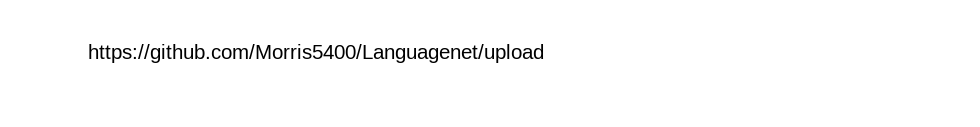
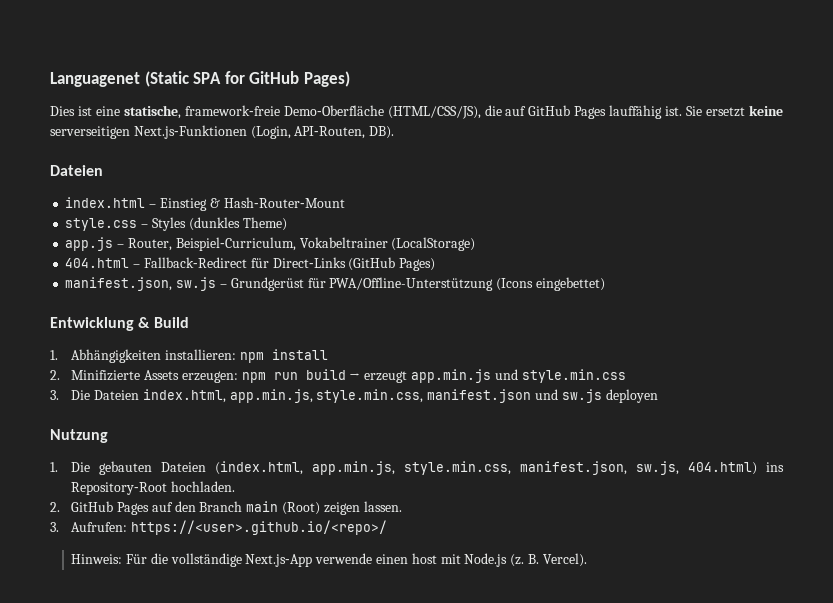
- https://github.com/Morris5400/Languagenet/upload
+ Languagenet (Static SPA for GitHub Pages)
+ Dies ist eine statische, framework‑freie Demo‑Oberfläche (HTML/CSS/JS), die auf GitHub Pages lauffähig ist. Sie ersetzt keine serverseitigen Next.js‑Funktionen (Login, API‑Routen, DB).
+ Dateien
+ index.html – Einstieg & Hash‑Router‑Mount
+ style.css – Styles (dunkles Theme)
+ app.js – Router, Beispiel‑Curriculum, Vokabeltrainer (LocalStorage)
+ 404.html – Fallback‑Redirect für Direct‑Links (GitHub Pages)
+ manifest.json, sw.js – Grundgerüst für PWA/Offline-Unterstützung (Icons eingebettet)
+ Entwicklung & Build
+ 1. Abhängigkeiten installieren: npm install
+ 2. Minifizierte Assets erzeugen: npm run build → erzeugt app.min.js und style.min.css
+ 3. Die Dateien index.html, app.min.js, style.min.css, manifest.json und sw.js deployen
+ Nutzung
+ 1. Die gebauten Dateien (index.html, app.min.js, style.min.css, manifest.json, sw.js, 404.html) ins Repository‑Root hochladen.
+ 2. GitHub Pages auf den Branch main (Root) zeigen lassen.
+ 3. Aufrufen: https://<user>.github.io/<repo>/
+ Hinweis: Für die vollständige Next.js‑App verwende einen host mit Node.js (z. B. Vercel).

